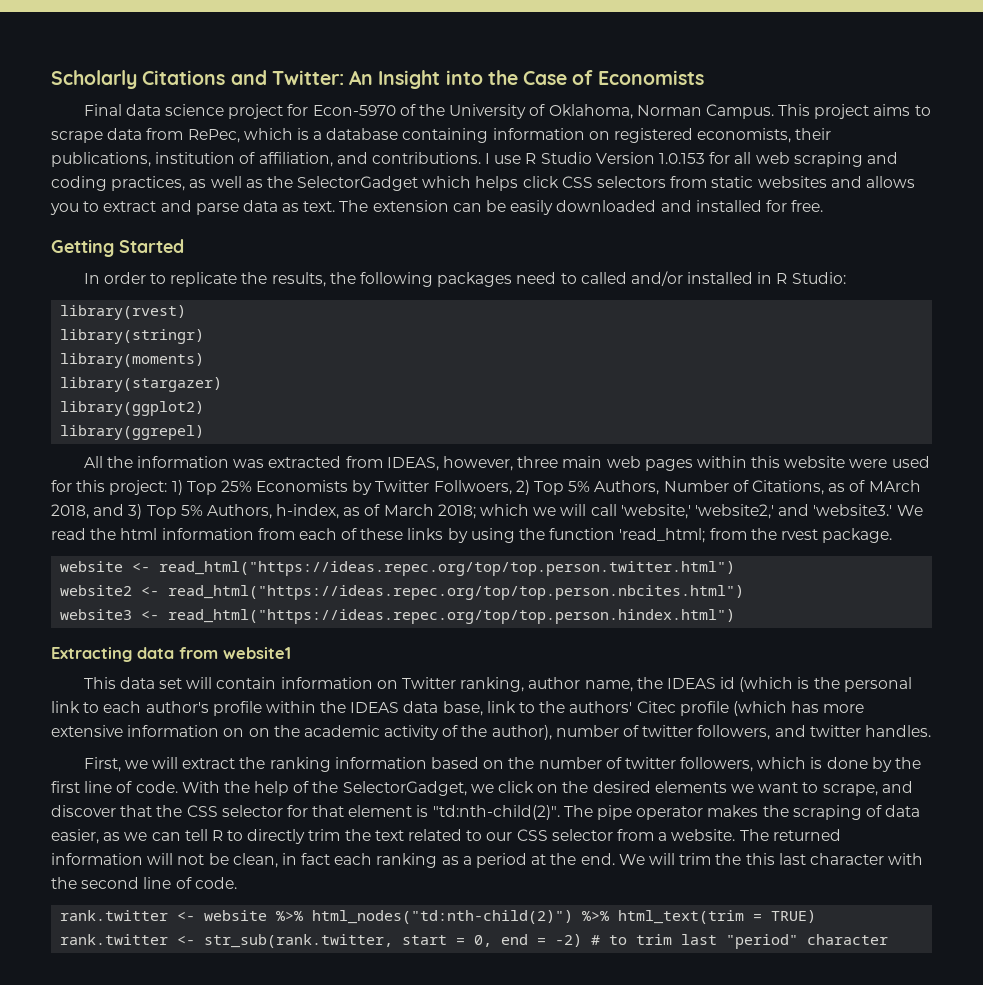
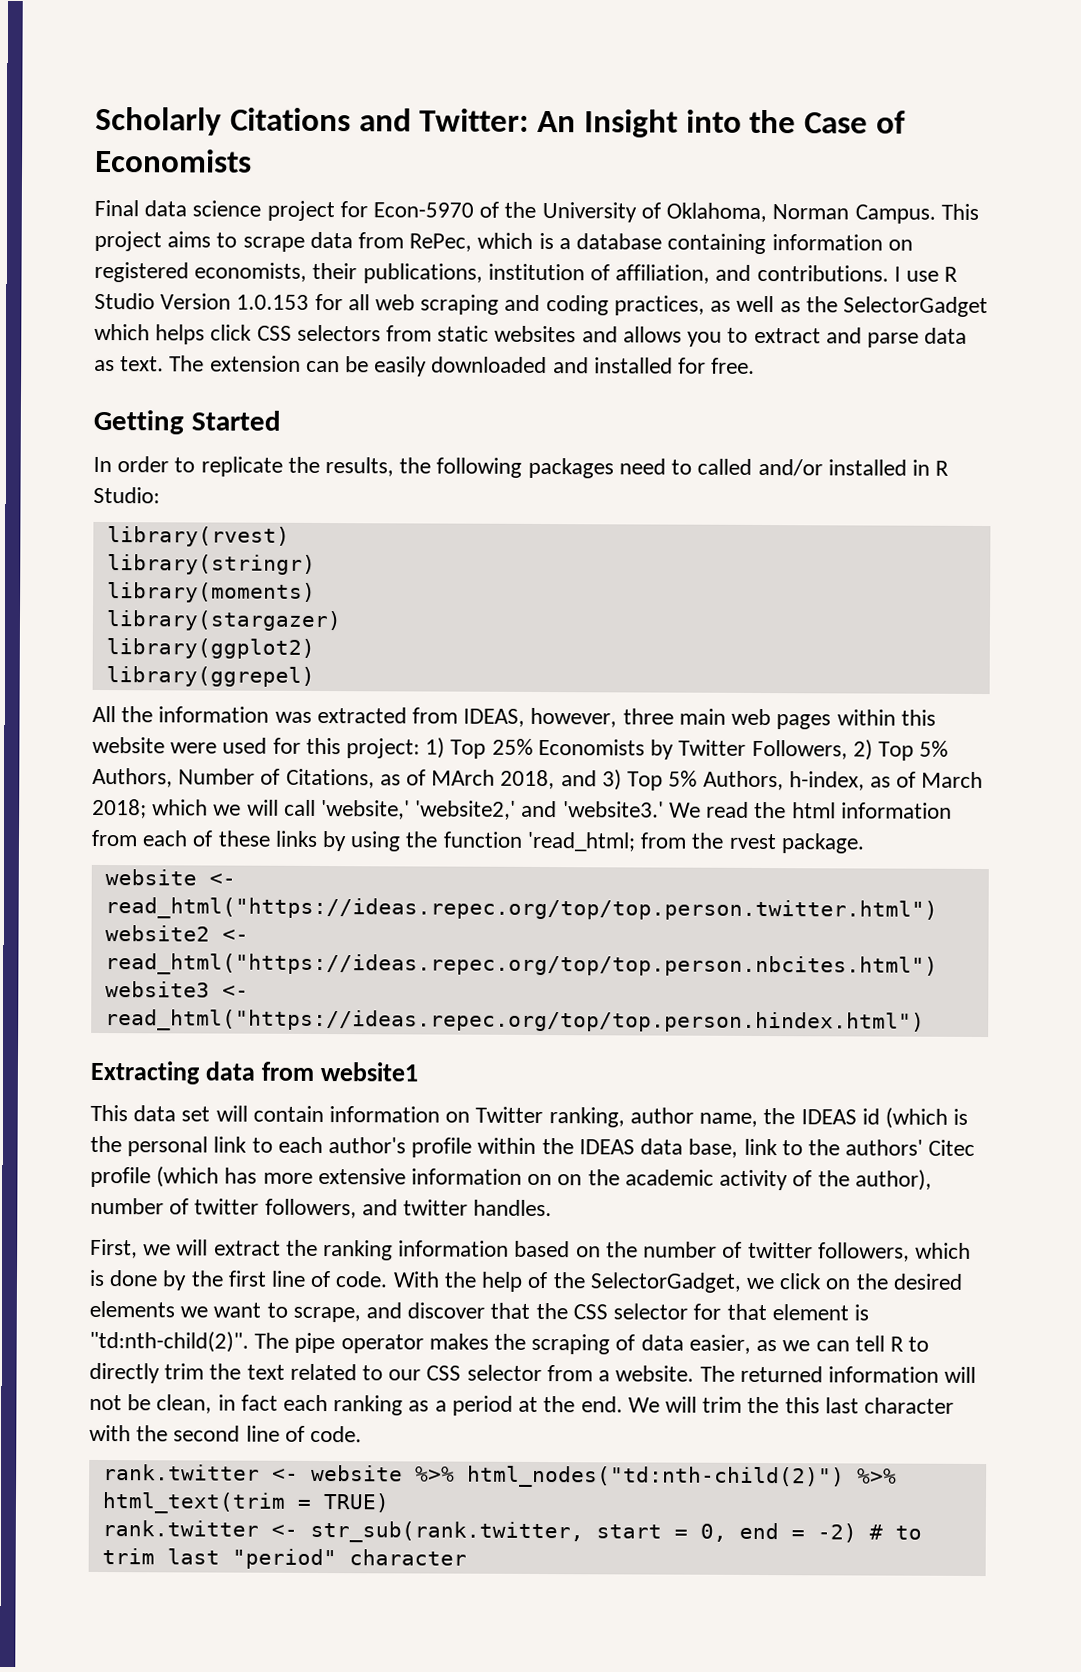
- All the information was extracted from IDEAS, however, three main web pages within this website were used for this project: 1) Top 25% Economists by Twitter Follwoers, 2) Top 5% Authors, Number of Citations, as of MArch 2018, and 3) Top 5% Authors, h-index, as of March 2018; which we will call 'website,' 'website2,' and 'website3.'
+ All the information was extracted from IDEAS, however, three main web pages within this website were used for this project: 1) Top 25% Economists by Twitter Followers, 2) Top 5% Authors, Number of Citations, as of MArch 2018, and 3) Top 5% Authors, h-index, as of March 2018; which we will call 'website,' 'website2,' and 'website3.'

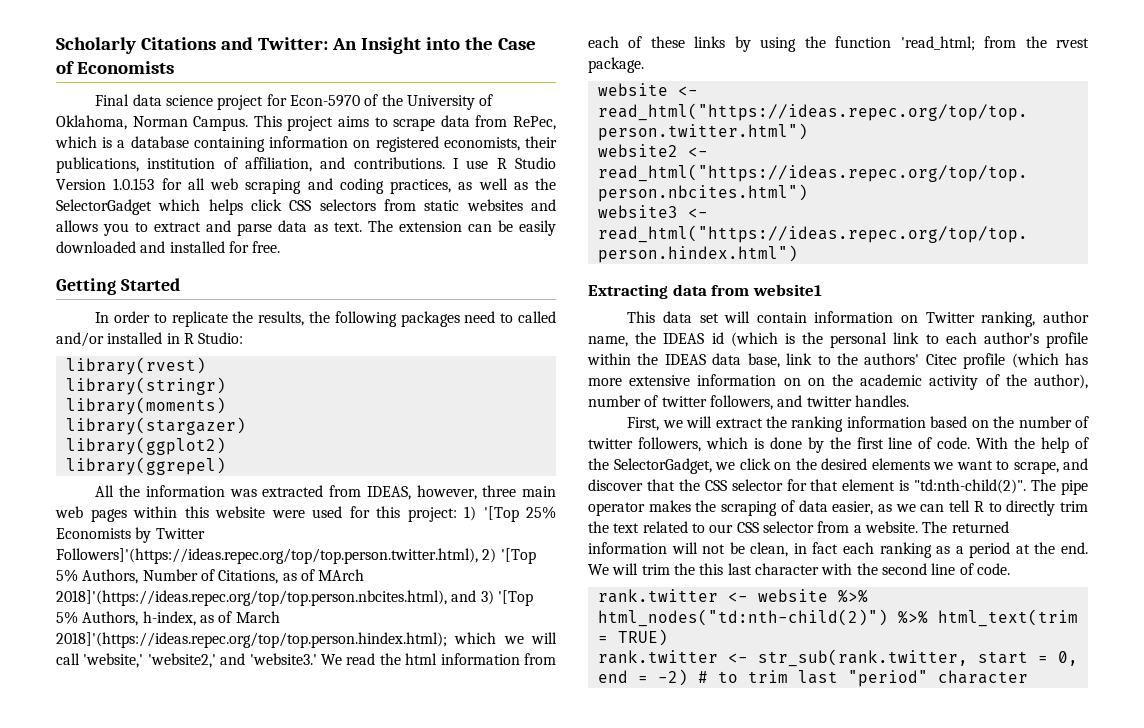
- All the information was extracted from IDEAS, however, three main web pages within this website were used for this project: 1) Top 25% Economists by Twitter Followers, 2) Top 5% Authors, Number of Citations, as of MArch 2018, and 3) Top 5% Authors, h-index, as of March 2018; which we will call 'website,' 'website2,' and 'website3.'
+ All the information was extracted from IDEAS, however, three main web pages within this website were used for this project: 1) '[Top 25% Economists by Twitter Followers]'(https://ideas.repec.org/top/top.person.twitter.html), 2) '[Top 5% Authors, Number of Citations, as of MArch 2018]'(https://ideas.repec.org/top/top.person.nbcites.html), and 3) '[Top 5% Authors, h-index, as of March 2018]'(https://ideas.repec.org/top/top.person.hindex.html); which we will call 'website,' 'website2,' and 'website3.'

